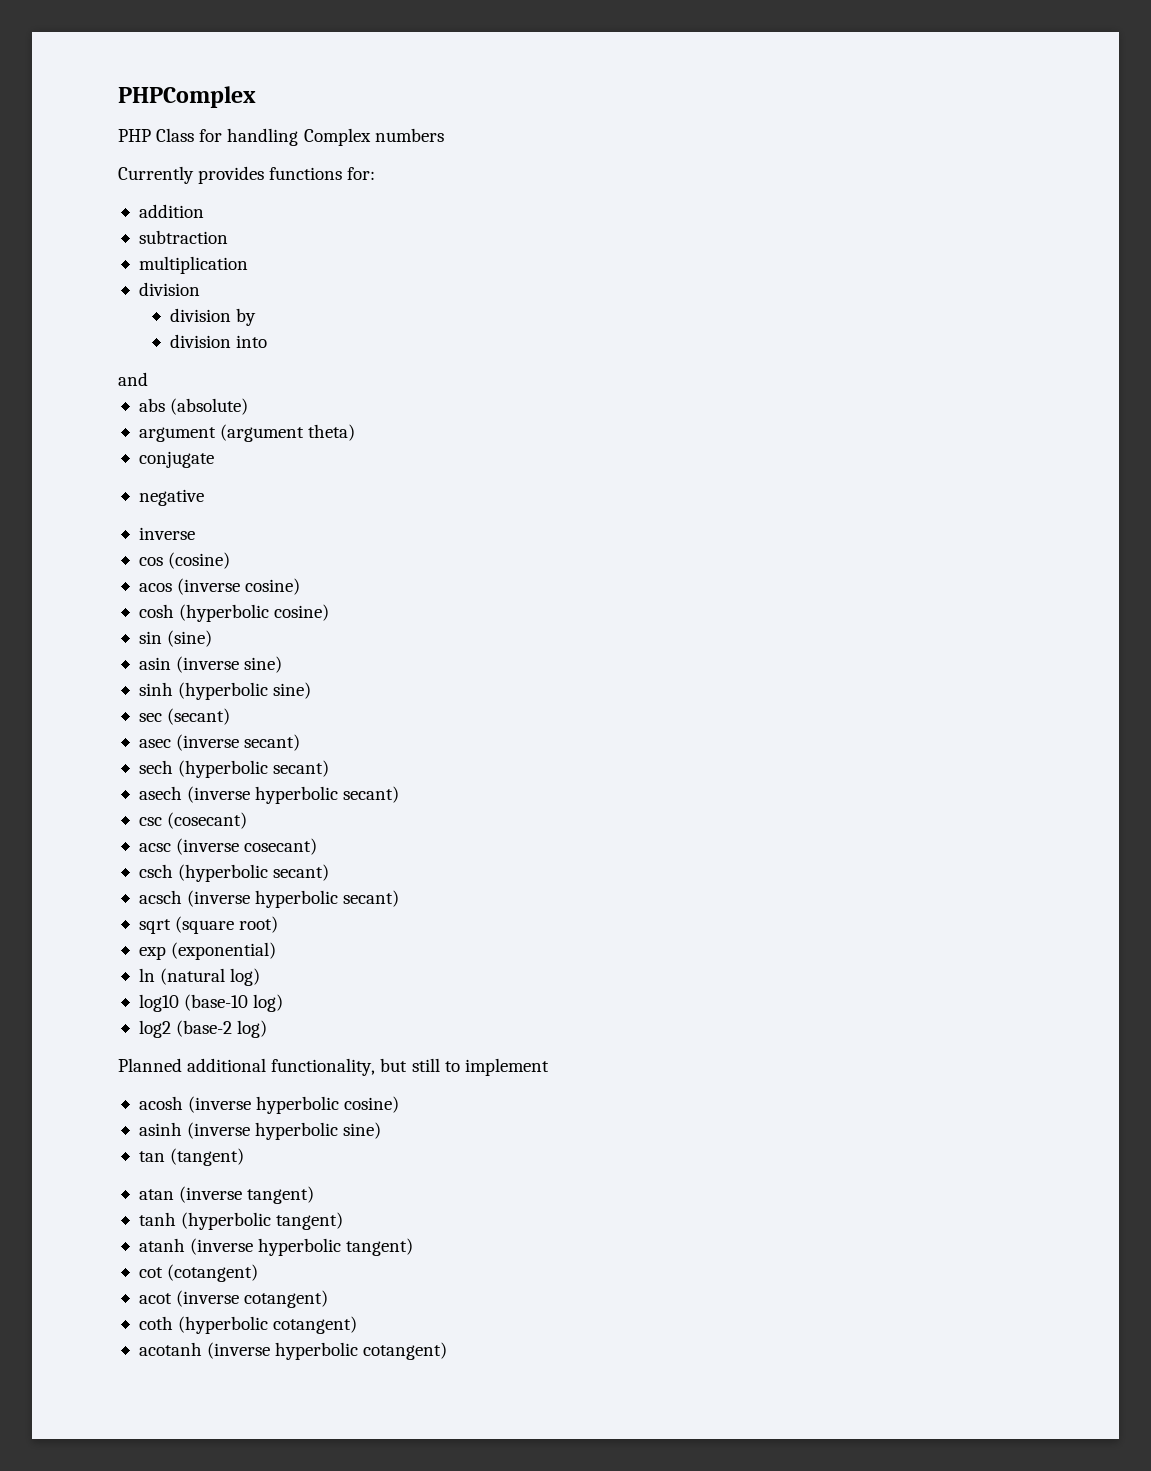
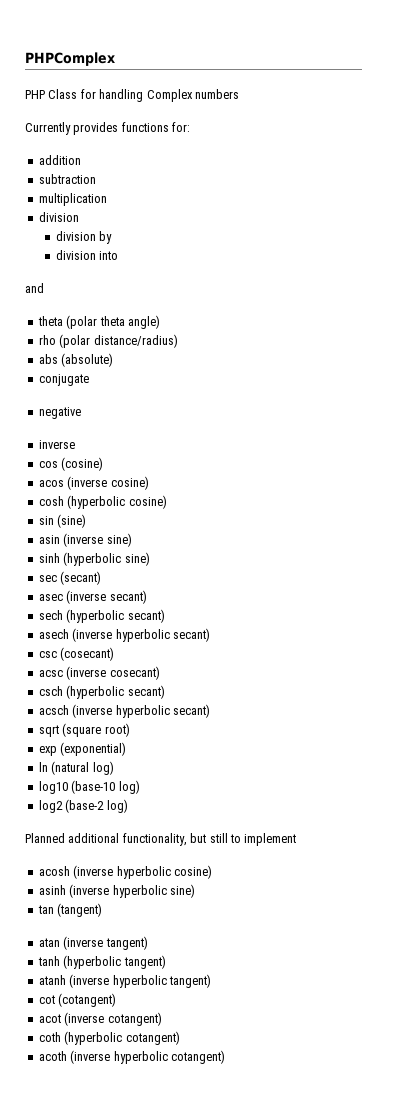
+ theta (polar theta angle)
+ rho (polar distance/radius)
- argument (argument theta)
- acotanh (inverse hyperbolic cotangent)
+ acoth (inverse hyperbolic cotangent)

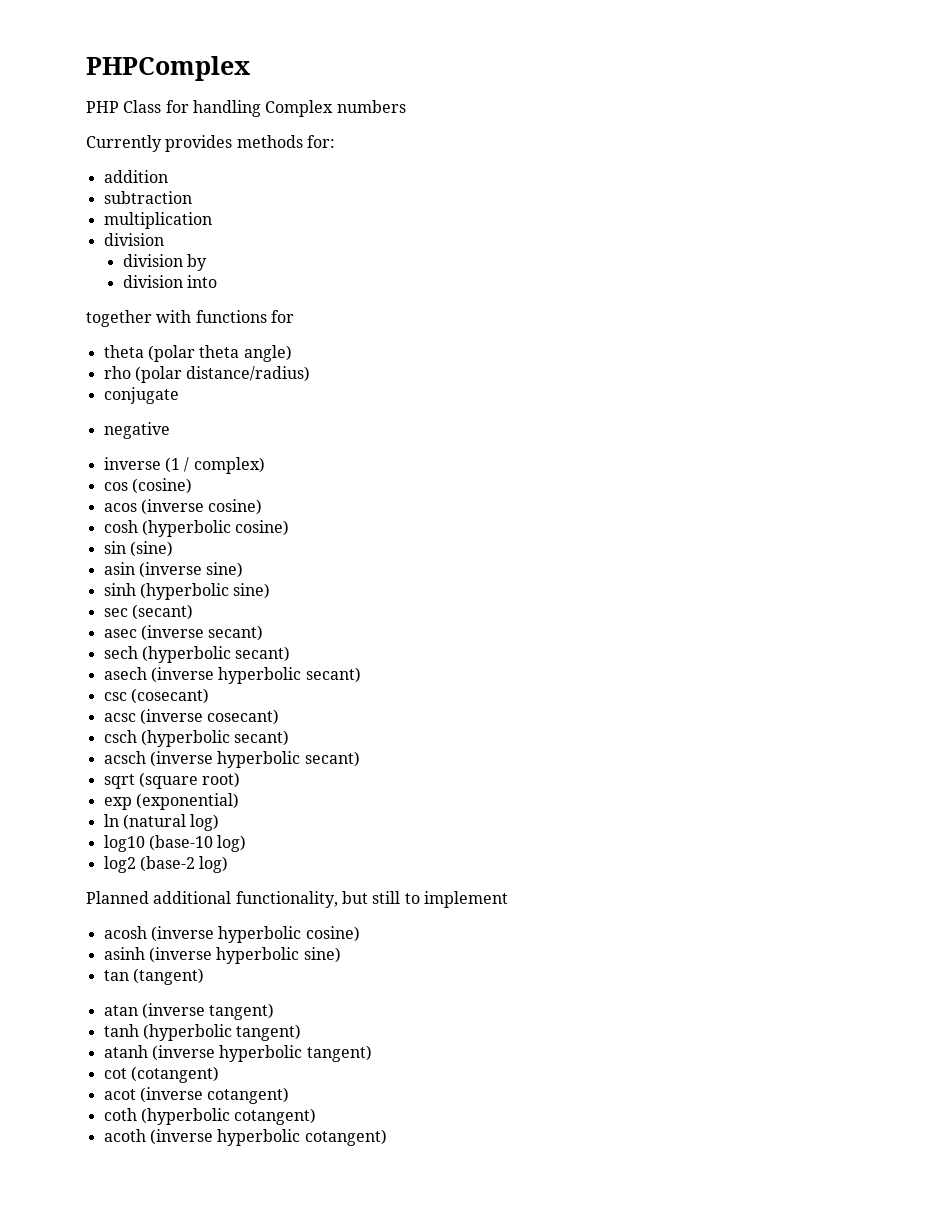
- Currently provides functions for:
+ Currently provides methods for:
- and
+ together with functions for
- abs (absolute)
- inverse
+ inverse (1 / complex)

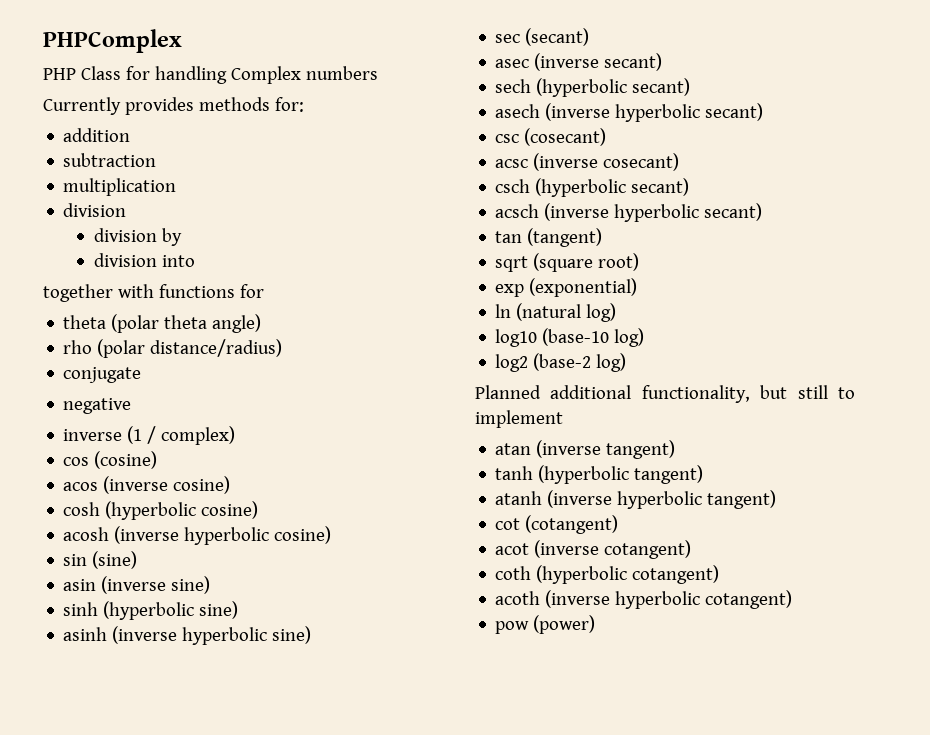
+ acosh (inverse hyperbolic cosine)
+ asinh (inverse hyperbolic sine)
+ tan (tangent)
- acosh (inverse hyperbolic cosine)
- asinh (inverse hyperbolic sine)
- tan (tangent)
+ pow (power)

